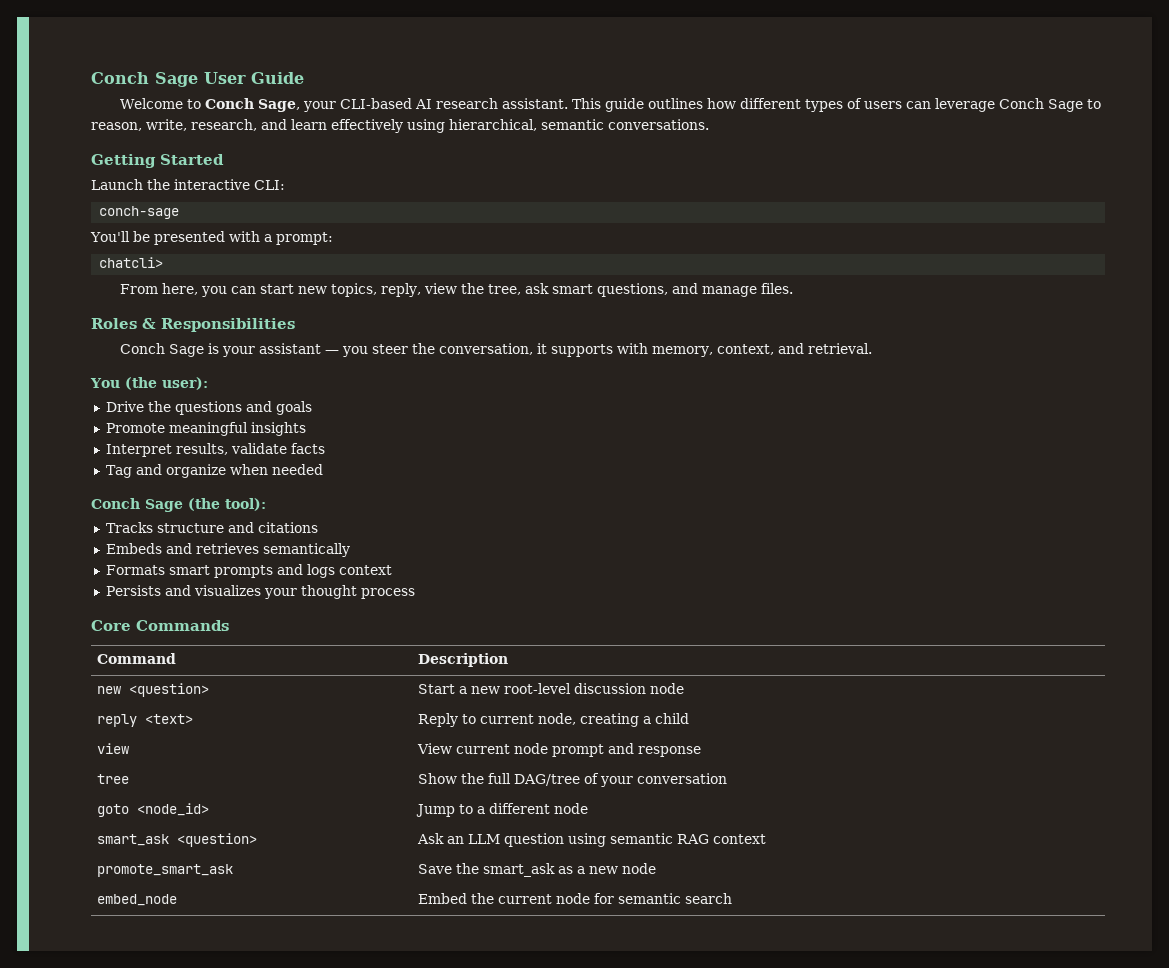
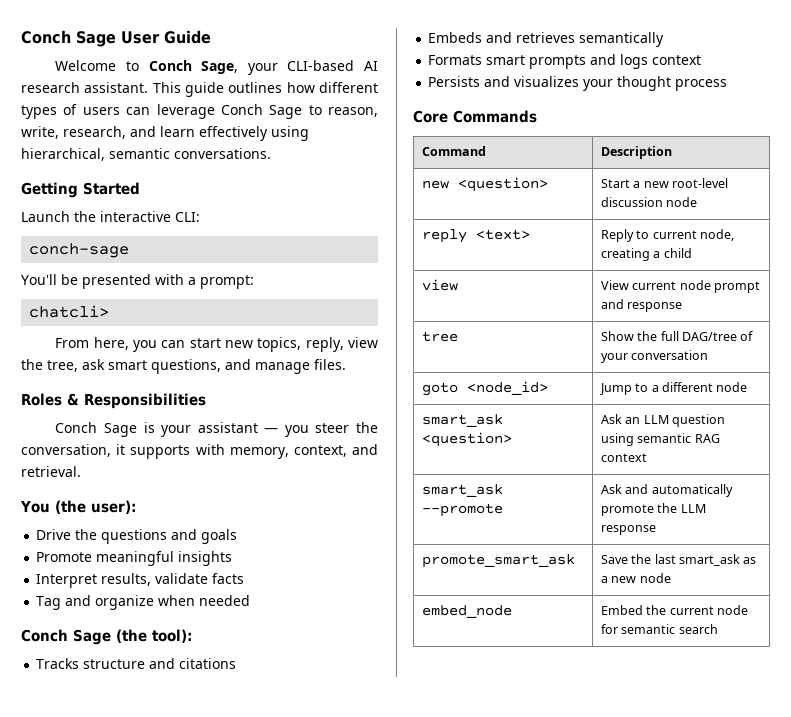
+ smart_ask --promote | Ask and automatically promote the LLM response
- promote_smart_ask | Save the smart_ask as a new node
+ promote_smart_ask | Save the last smart_ask as a new node

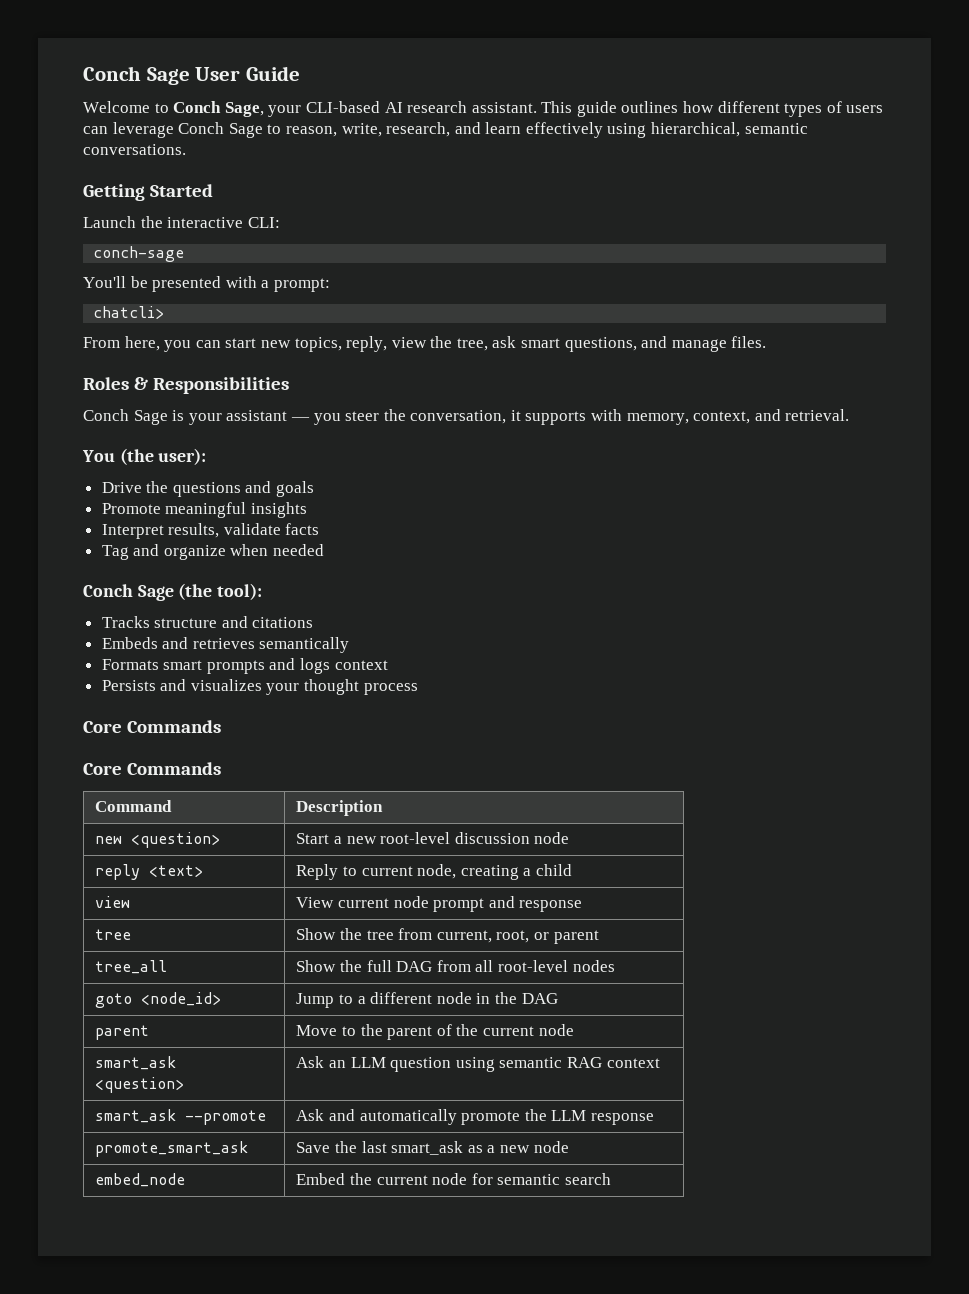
  Persists and visualizes your thought process
+ Core Commands
- tree | Show the full DAG/tree of your conversation
+ tree | Show the tree from current, root, or parent
+ tree_all | Show the full DAG from all root-level nodes
- goto <node_id> | Jump to a different node
+ goto <node_id> | Jump to a different node in the DAG
+ parent | Move to the parent of the current node

